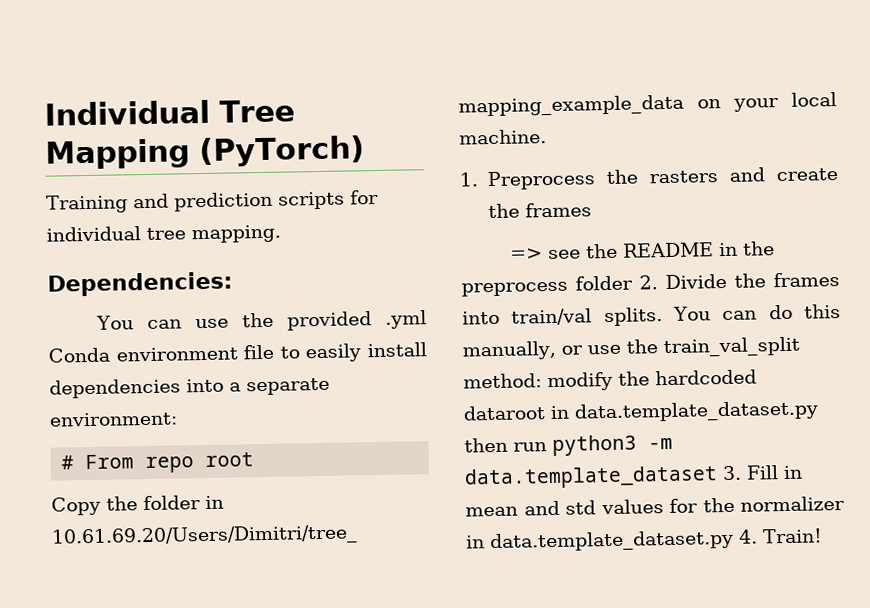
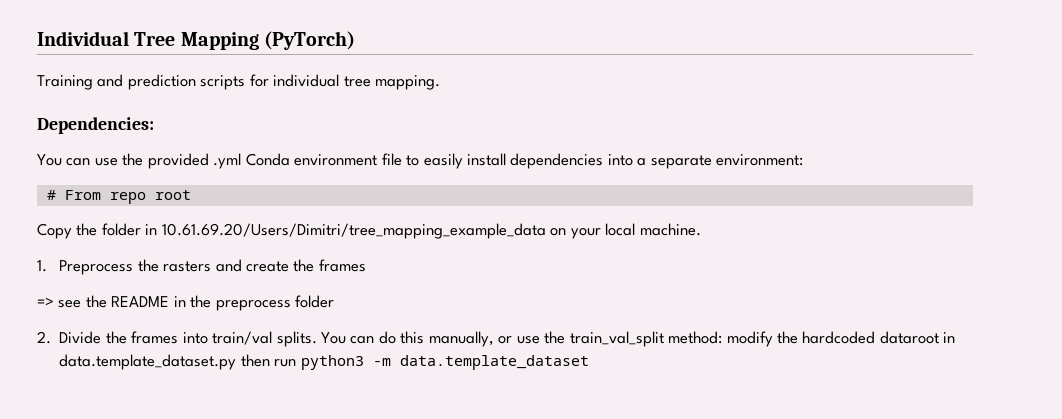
- => see the README in the preprocess folder 2. Divide the frames into train/val splits.
+ => see the README in the preprocess folder
+ 2. Divide the frames into train/val splits.
- You can do this manually, or use the train_val_split method: modify the hardcoded dataroot in data.template_dataset.py then run python3 -m data.template_dataset 3. Fill in mean and std values for the normalizer in data.template_dataset.py 4. Train!
+ You can do this manually, or use the train_val_split method: modify the hardcoded dataroot in data.template_dataset.py then run python3 -m data.template_dataset

